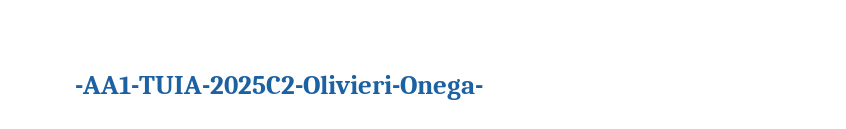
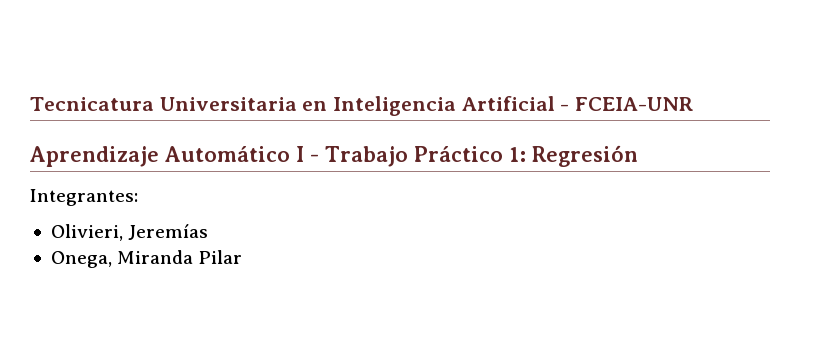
- -AA1-TUIA-2025C2-Olivieri-Onega-
+ Tecnicatura Universitaria en Inteligencia Artificial - FCEIA-UNR
+ Aprendizaje Automático I - Trabajo Práctico 1: Regresión
+ Integrantes:
+ Olivieri, Jeremías
+ Onega, Miranda Pilar

